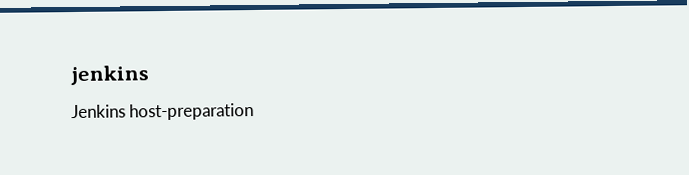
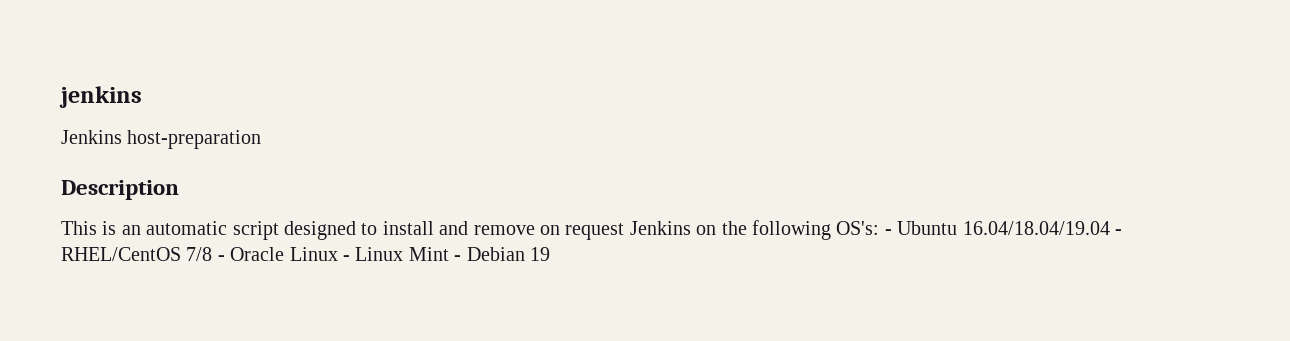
+ Description
+ This is an automatic script designed to install and remove on request Jenkins on the following OS's: - Ubuntu 16.04/18.04/19.04 - RHEL/CentOS 7/8 - Oracle Linux - Linux Mint - Debian 19

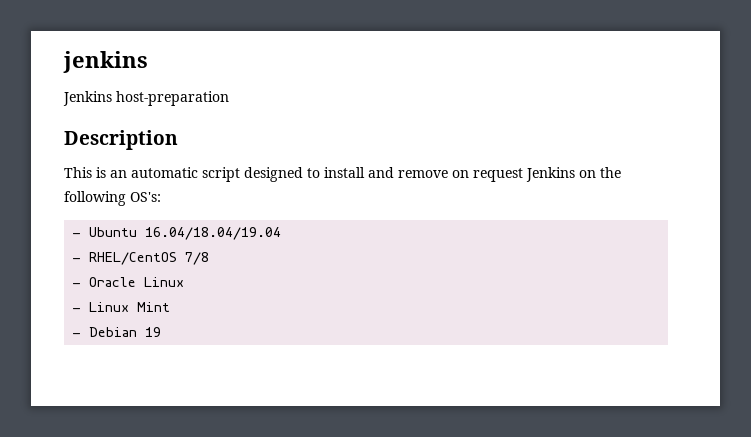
- This is an automatic script designed to install and remove on request Jenkins on the following OS's: - Ubuntu 16.04/18.04/19.04 - RHEL/CentOS 7/8 - Oracle Linux - Linux Mint - Debian 19
+ This is an automatic script designed to install and remove on request Jenkins on the following OS's:
+ - Ubuntu 16.04/18.04/19.04
+ - RHEL/CentOS 7/8
+ - Oracle Linux
+ - Linux Mint
+ - Debian 19

